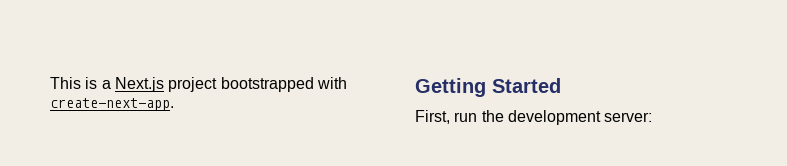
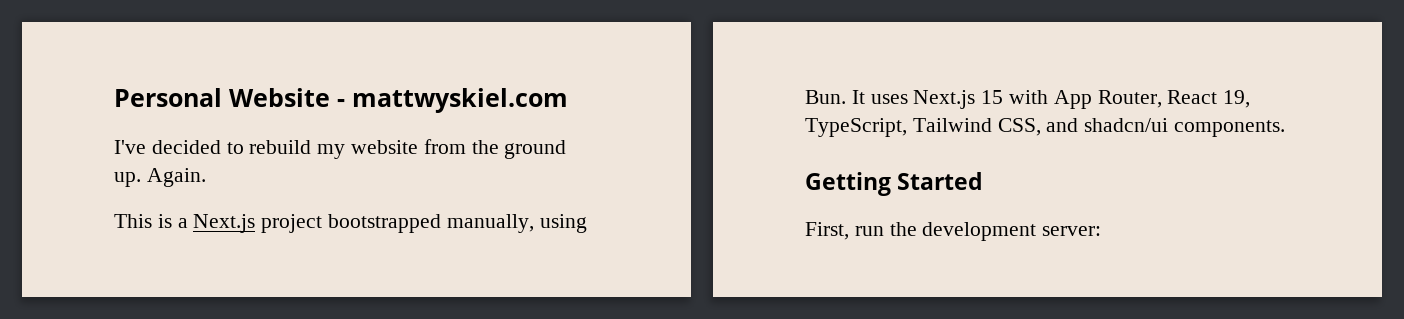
+ Personal Website - mattwyskiel.com
+ I've decided to rebuild my website from the ground up. Again.
- This is a Next.js project bootstrapped with create-next-app.
+ This is a Next.js project bootstrapped manually, using Bun. It uses Next.js 15 with App Router, React 19, TypeScript, Tailwind CSS, and shadcn/ui components.

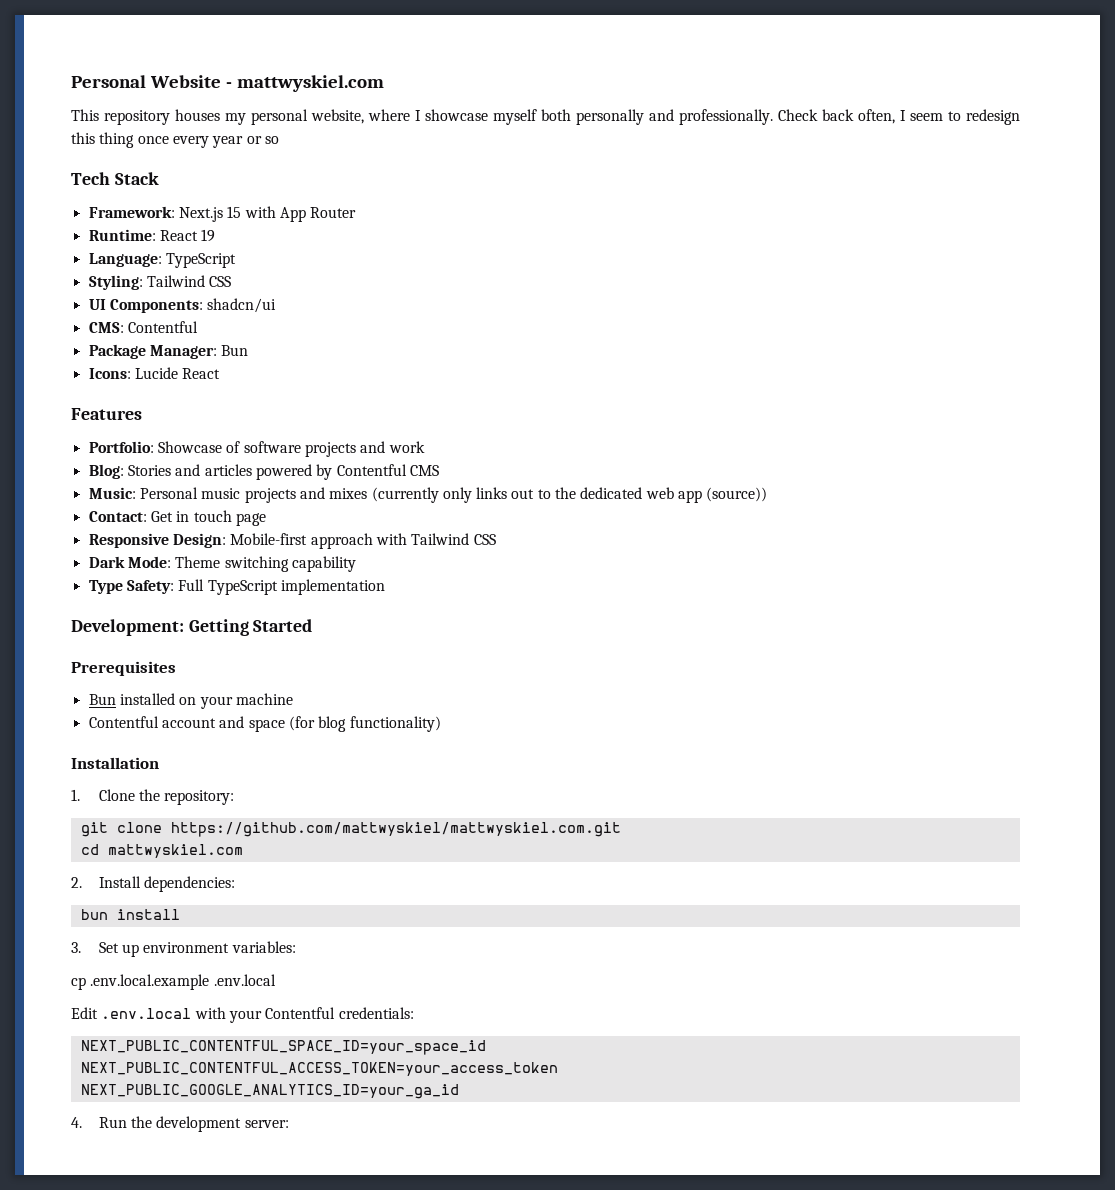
- I've decided to rebuild my website from the ground up. Again.
- This is a Next.js project bootstrapped manually, using Bun. It uses Next.js 15 with App Router, React 19, TypeScript, Tailwind CSS, and shadcn/ui components.
- Getting Started
- First, run the development server:
+ This repository houses my personal website, where I showcase myself both personally and professionally. Check back often, I seem to redesign this thing once every year or so
+ Tech Stack
+ Framework: Next.js 15 with App Router
+ Runtime: React 19
+ Language: TypeScript
+ Styling: Tailwind CSS
+ UI Components: shadcn/ui
+ CMS: Contentful
+ Package Manager: Bun
+ Icons: Lucide React
+ Features
+ Portfolio: Showcase of software projects and work
+ Blog: Stories and articles powered by Contentful CMS
+ Music: Personal music projects and mixes (currently only links out to the dedicated web app (source))
+ Contact: Get in touch page
+ Responsive Design: Mobile-first approach with Tailwind CSS
+ Dark Mode: Theme switching capability
+ Type Safety: Full TypeScript implementation
+ Development: Getting Started
+ Prerequisites
+ Bun installed on your machine
+ Contentful account and space (for blog functionality)
+ Installation
+ 1. Clone the repository:
+ git clone https://github.com/mattwyskiel/mattwyskiel.com.git
+ cd mattwyskiel.com
+ 2. Install dependencies:
+ bun install
+ 3. Set up environment variables:
+ cp .env.local.example .env.local
+ Edit .env.local with your Contentful credentials:
+ NEXT_PUBLIC_CONTENTFUL_SPACE_ID=your_space_id
+ NEXT_PUBLIC_CONTENTFUL_ACCESS_TOKEN=your_access_token
+ NEXT_PUBLIC_GOOGLE_ANALYTICS_ID=your_ga_id
+ 4. Run the development server:

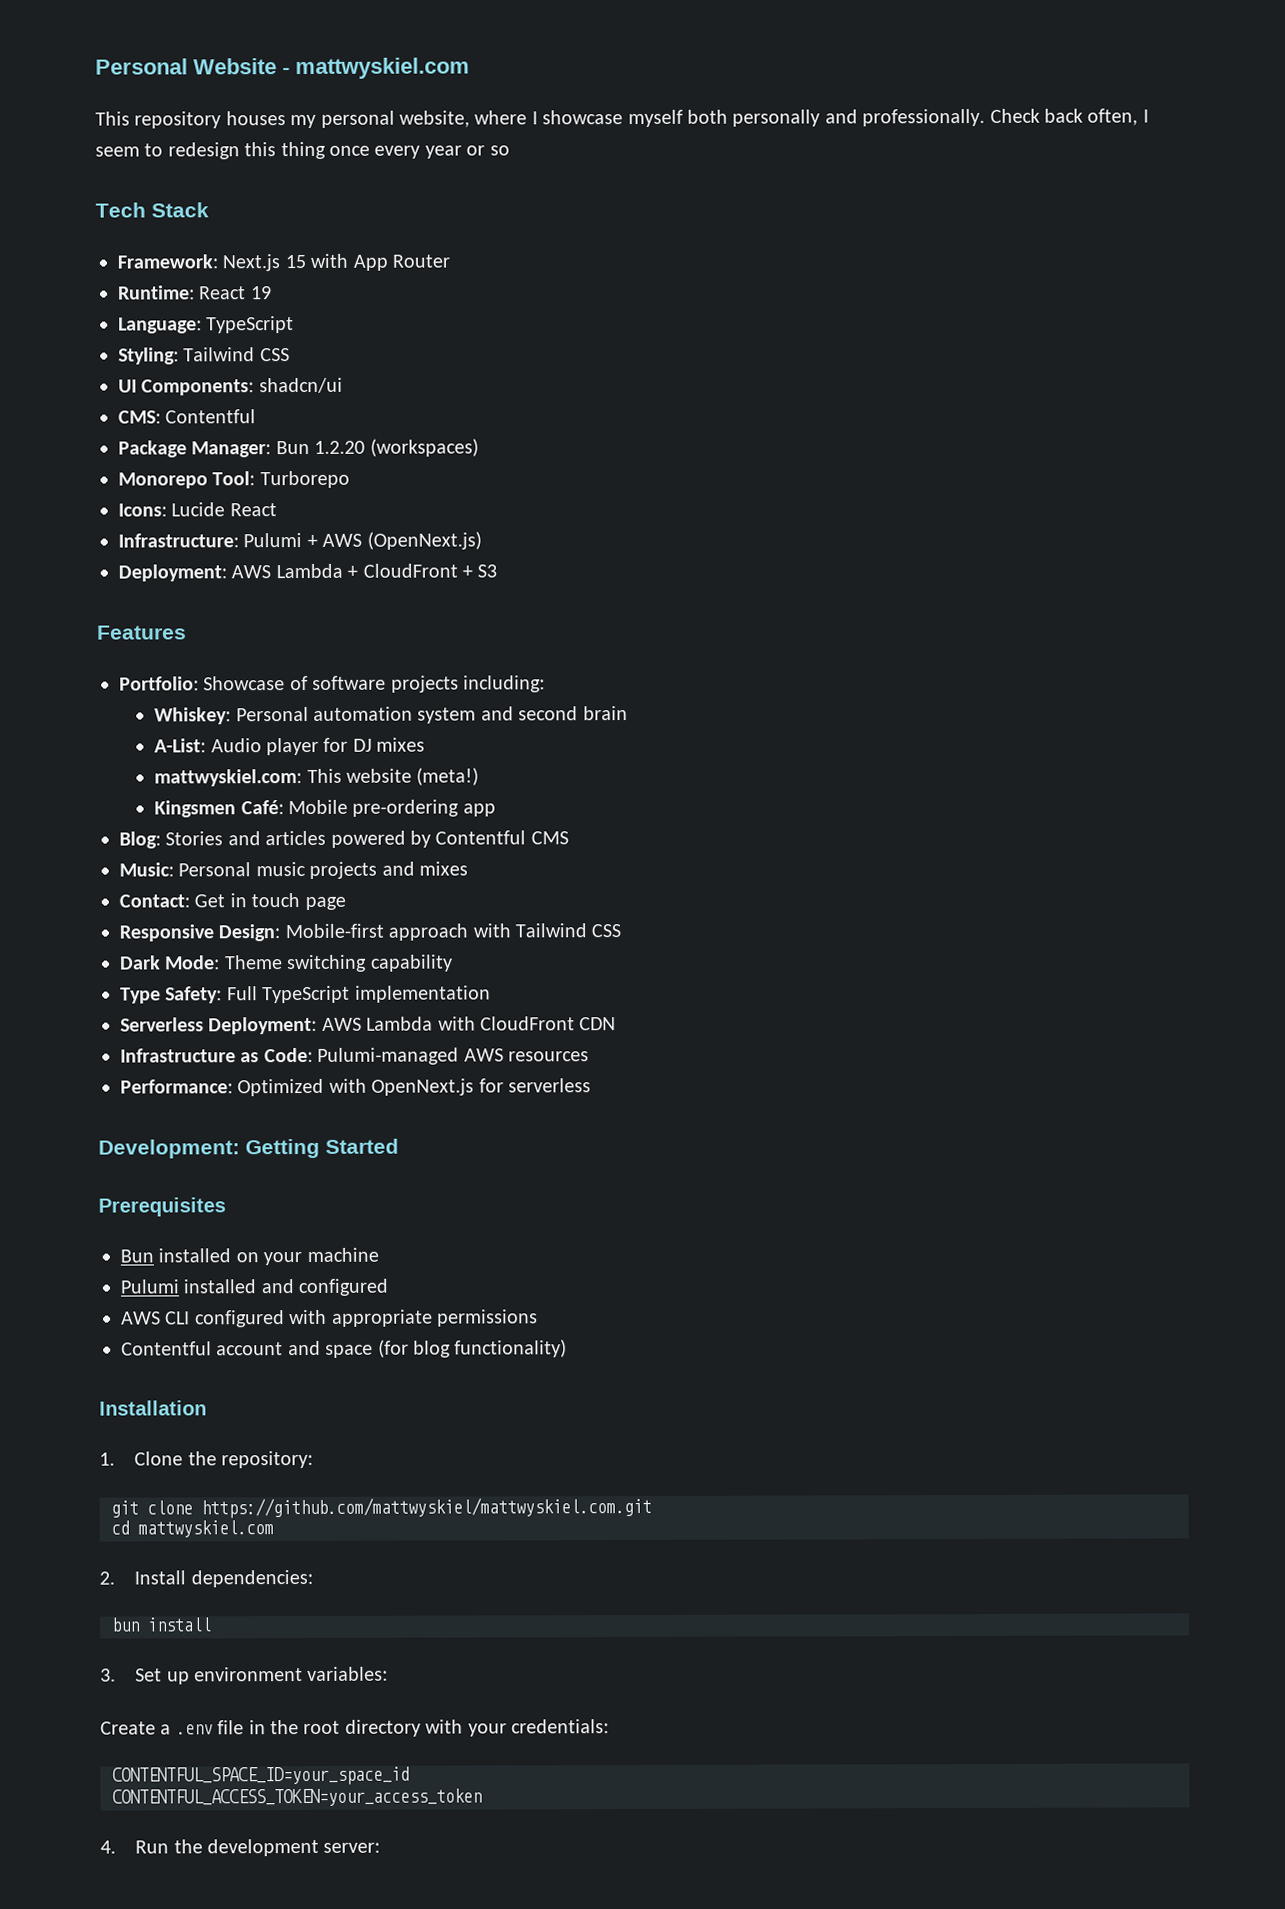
- Package Manager: Bun
+ Package Manager: Bun 1.2.20 (workspaces)
+ Monorepo Tool: Turborepo
  Icons: Lucide React
+ Infrastructure: Pulumi + AWS (OpenNext.js)
+ Deployment: AWS Lambda + CloudFront + S3
- Portfolio: Showcase of software projects and work
+ Portfolio: Showcase of software projects including:
+ Whiskey: Personal automation system and second brain
+ A-List: Audio player for DJ mixes
+ mattwyskiel.com: This website (meta!)
+ Kingsmen Café: Mobile pre-ordering app
- Music: Personal music projects and mixes (currently only links out to the dedicated web app (source))
+ Music: Personal music projects and mixes
+ Serverless Deployment: AWS Lambda with CloudFront CDN
+ Infrastructure as Code: Pulumi-managed AWS resources
+ Performance: Optimized with OpenNext.js for serverless
+ Pulumi installed and configured
+ AWS CLI configured with appropriate permissions
- cp .env.local.example .env.local
- Edit .env.local with your Contentful credentials:
+ Create a .env file in the root directory with your credentials:
- NEXT_PUBLIC_CONTENTFUL_SPACE_ID=your_space_id
- NEXT_PUBLIC_CONTENTFUL_ACCESS_TOKEN=your_access_token
- NEXT_PUBLIC_GOOGLE_ANALYTICS_ID=your_ga_id
+ CONTENTFUL_SPACE_ID=your_space_id
+ CONTENTFUL_ACCESS_TOKEN=your_access_token

